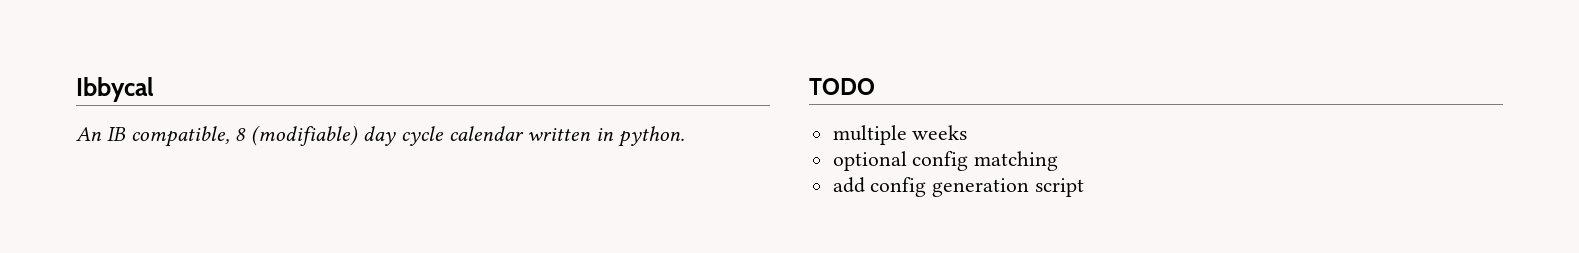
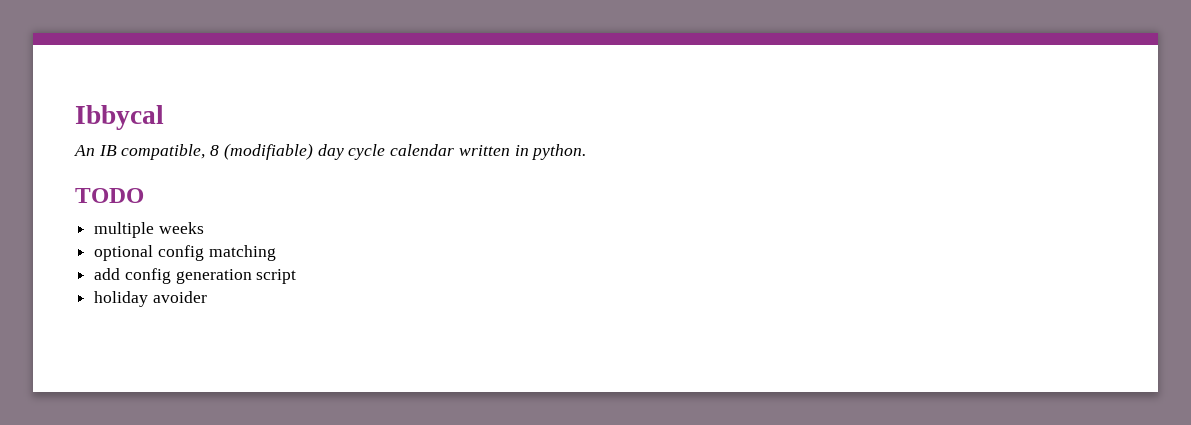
+ holiday avoider

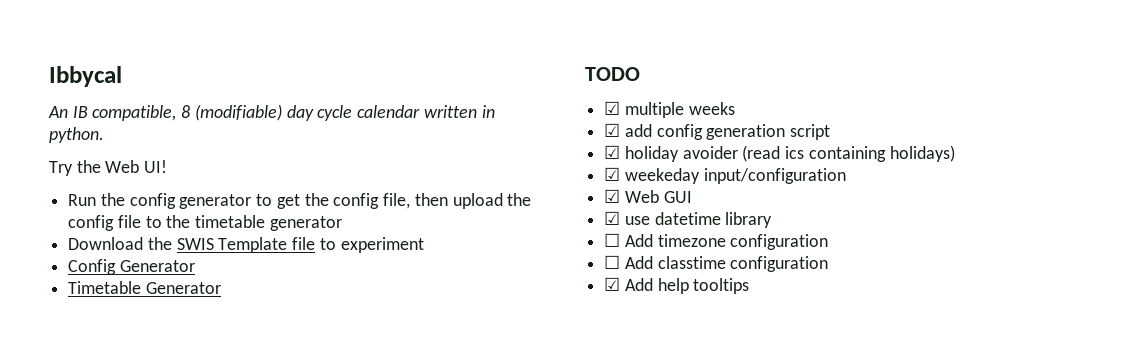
+ Try the Web UI!
+ Run the config generator to get the config file, then upload the config file to the timetable generator
+ Download the SWIS Template file to experiment
+ Config Generator
+ Timetable Generator
- multiple weeks
+ ☑ multiple weeks
- optional config matching
- add config generation script
+ ☑ add config generation script
- holiday avoider
+ ☑ holiday avoider (read ics containing holidays)
+ ☑ weekeday input/configuration
+ ☑ Web GUI
+ ☑ use datetime library
+ ☐ Add timezone configuration
+ ☐ Add classtime configuration
+ ☑ Add help tooltips

